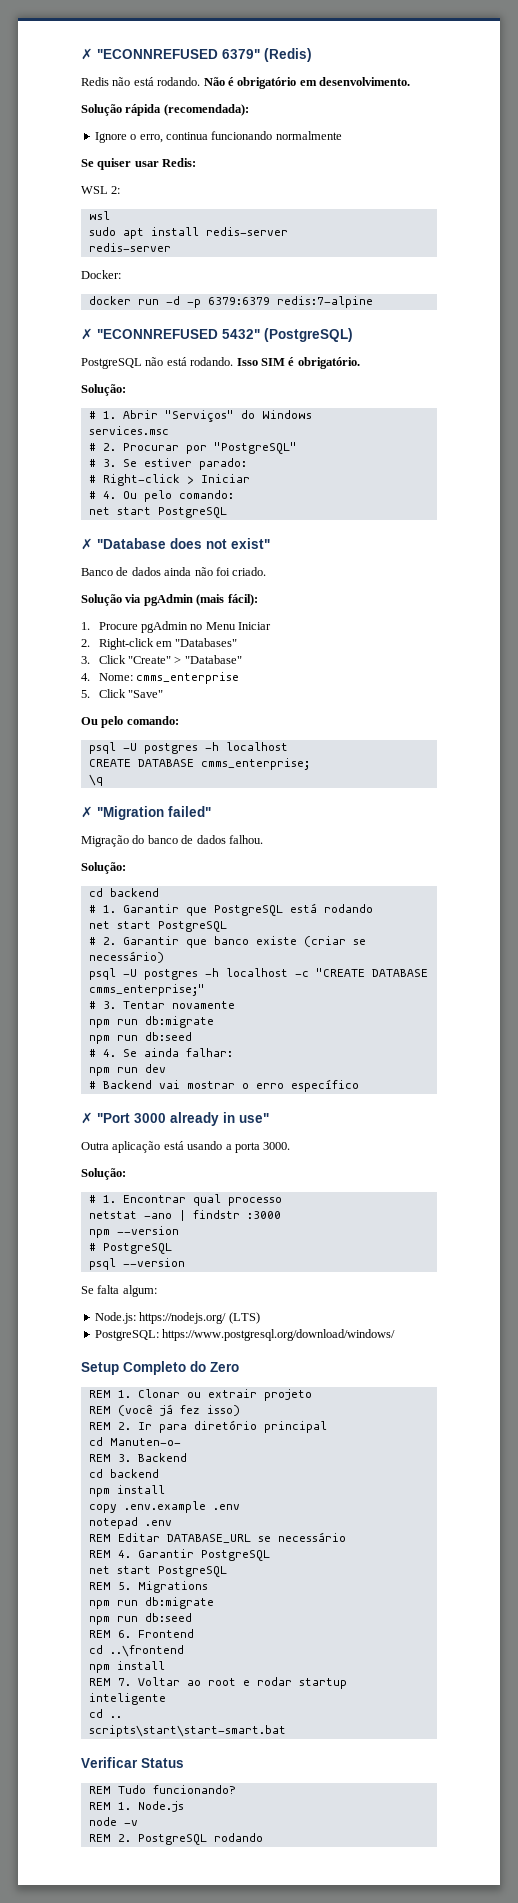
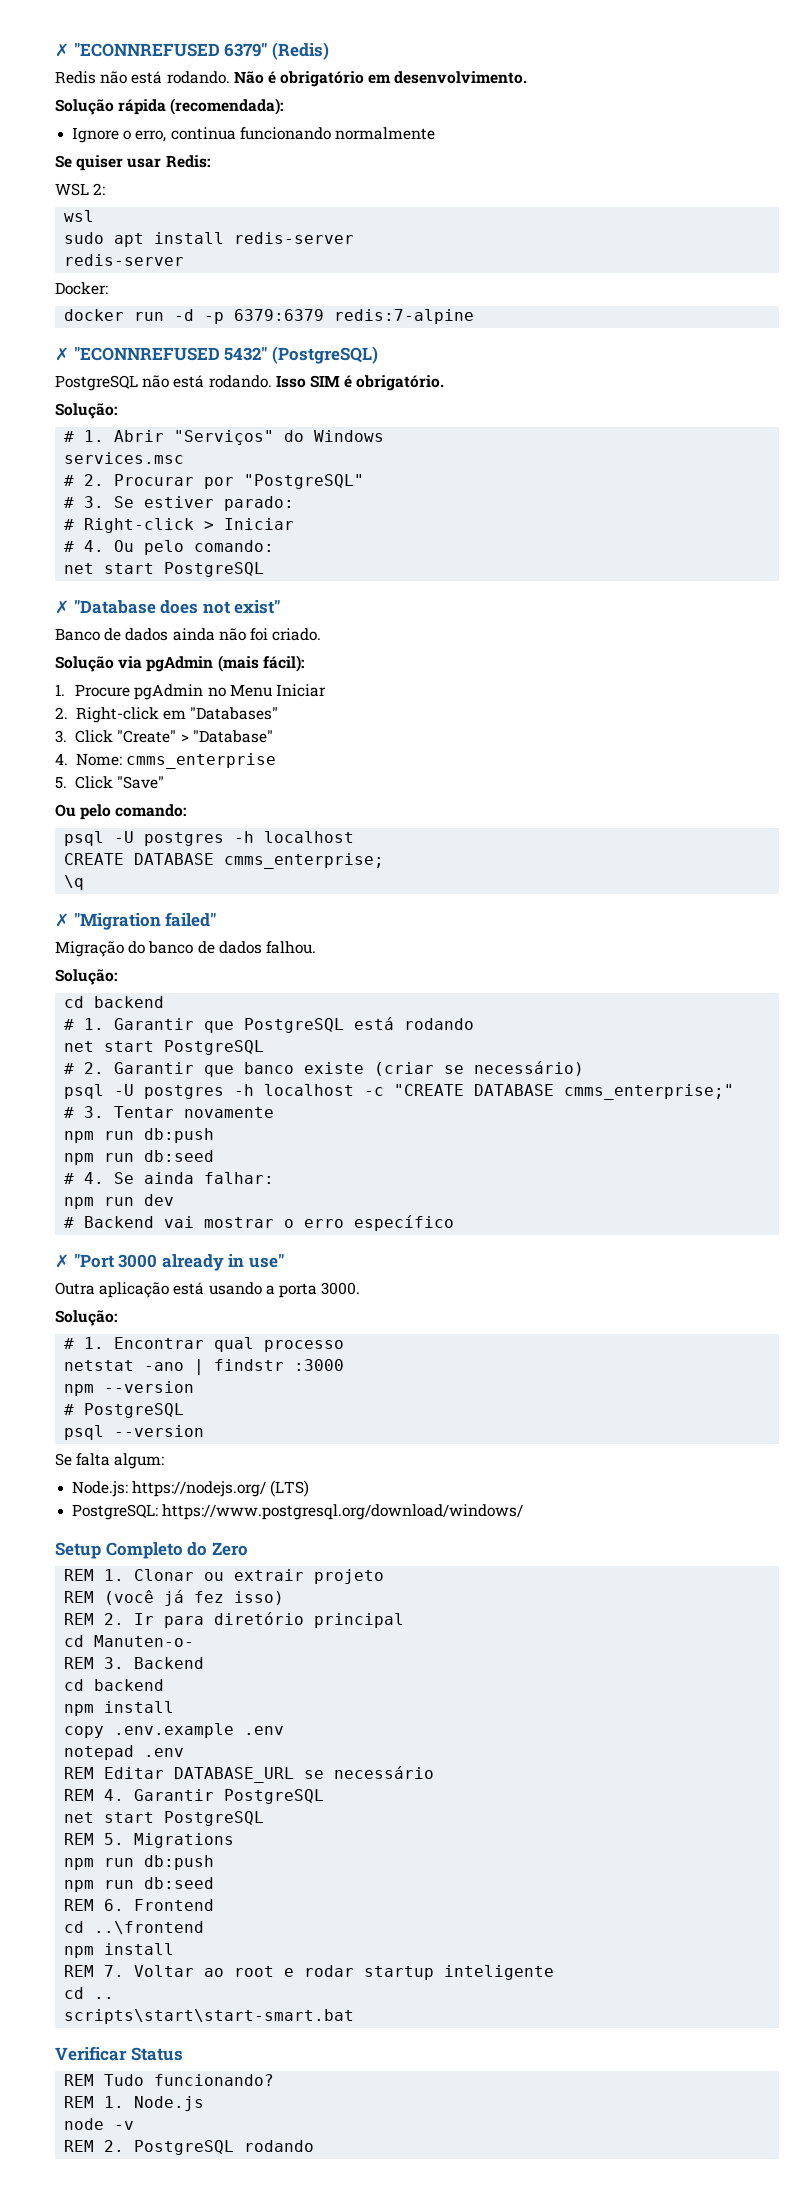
  # 3. Tentar novamente
- npm run db:migrate
+ npm run db:push
  REM 5. Migrations
- npm run db:migrate
+ npm run db:push

